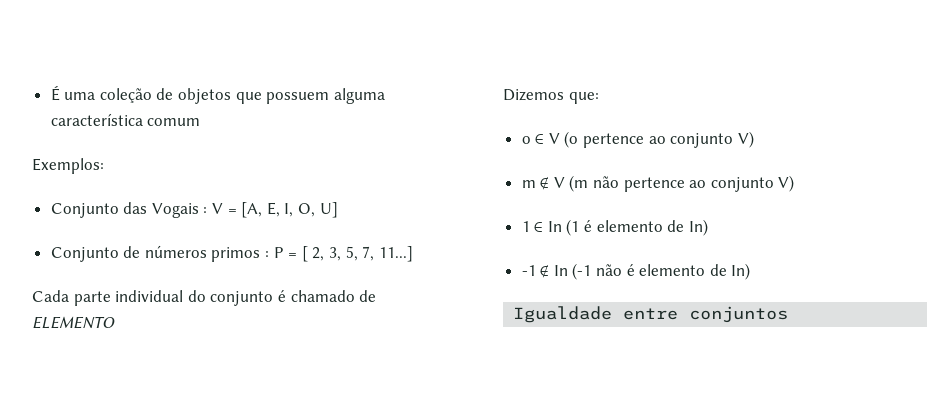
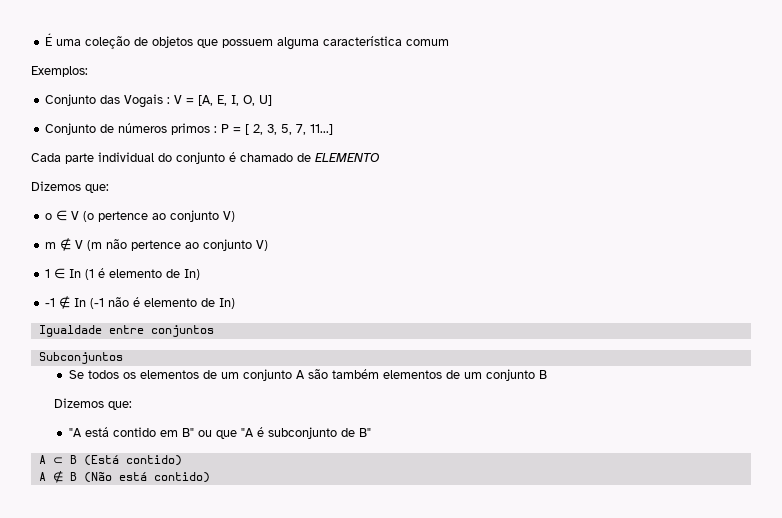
+ Subconjuntos
+ Se todos os elementos de um conjunto A são também elementos de um conjunto B
+ Dizemos que:
+ "A está contido em B" ou que "A é subconjunto de B"
+ A ⊂ B (Está contido)
+ A ∉ B (Não está contido)

